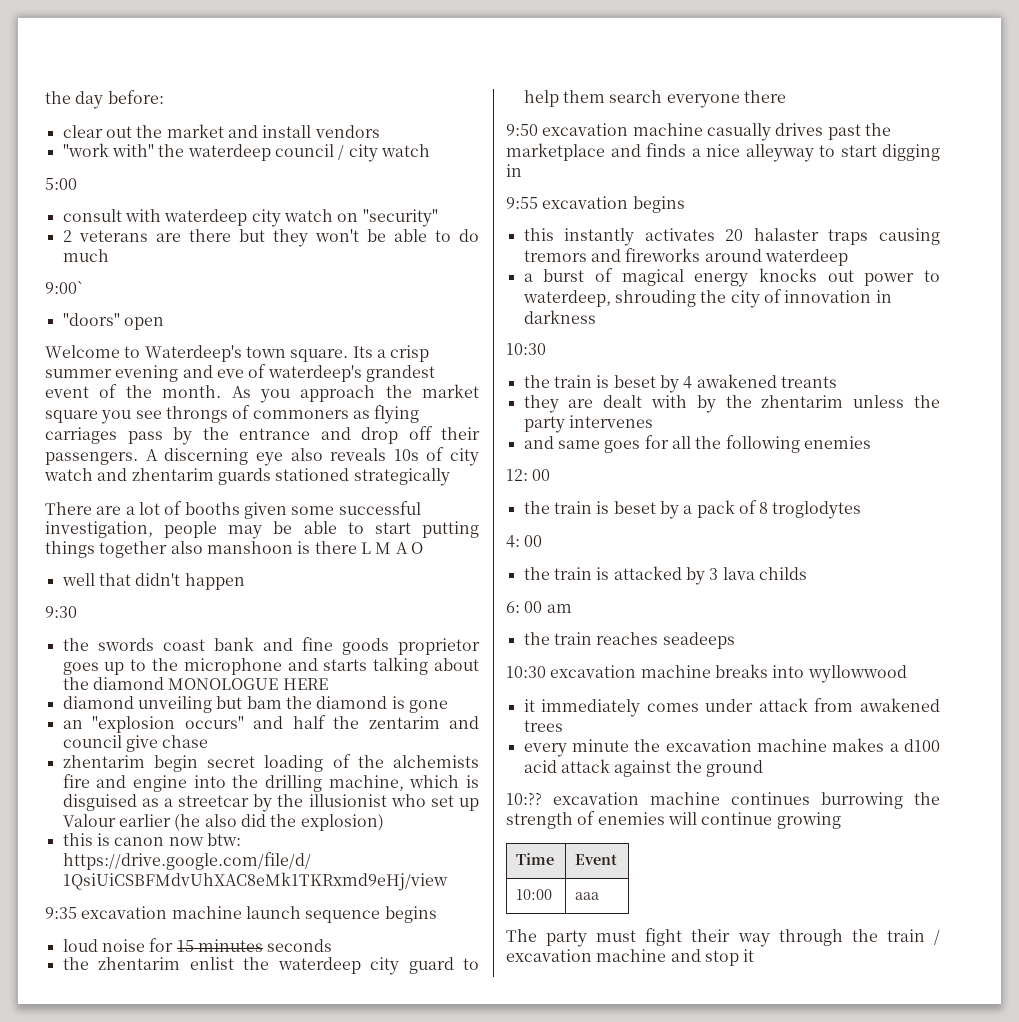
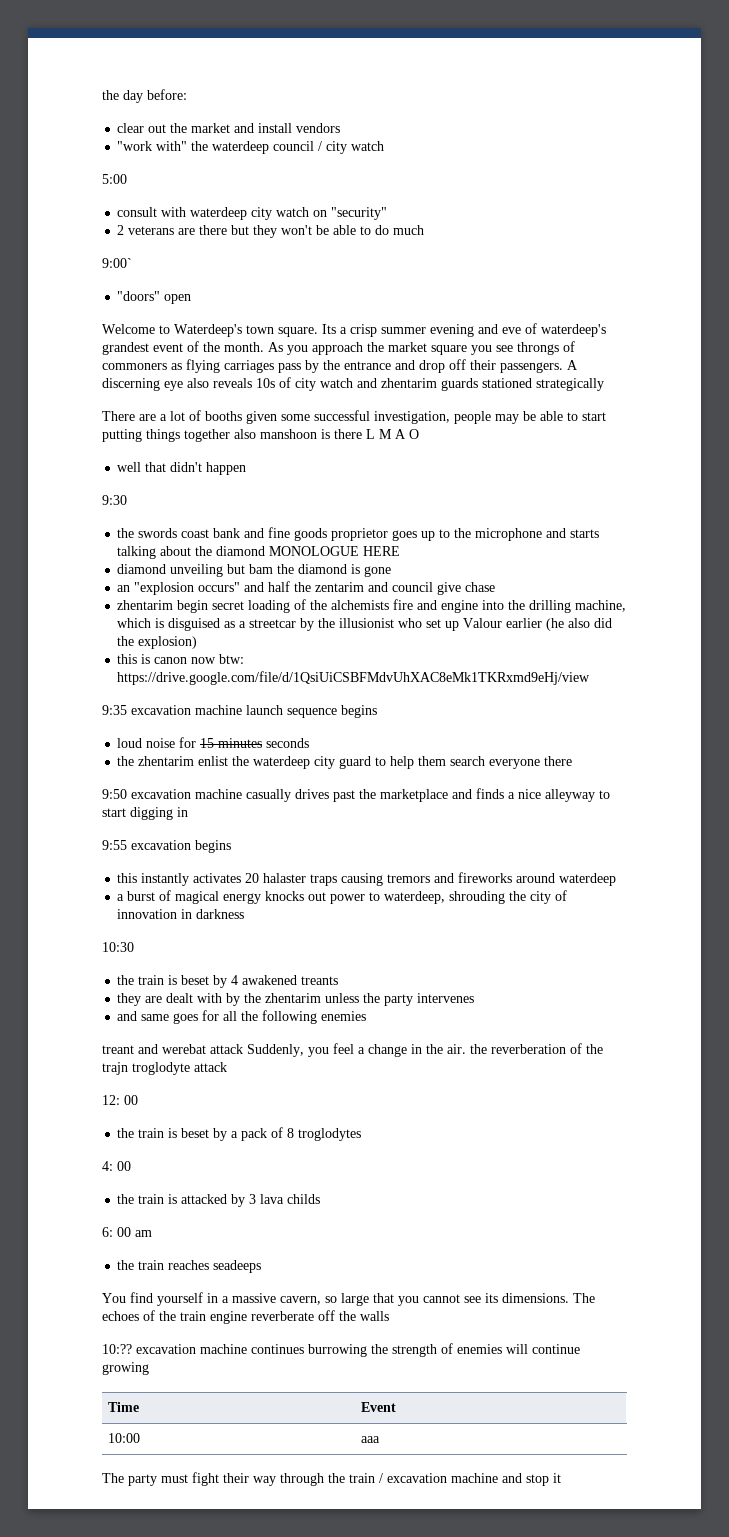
+ treant and werebat attack Suddenly, you feel a change in the air. the reverberation of the trajn troglodyte attack
- 10:30 excavation machine breaks into wyllowwood
- it immediately comes under attack from awakened trees
- every minute the excavation machine makes a d100 acid attack against the ground
+ You find yourself in a massive cavern, so large that you cannot see its dimensions. The echoes of the train engine reverberate off the walls

